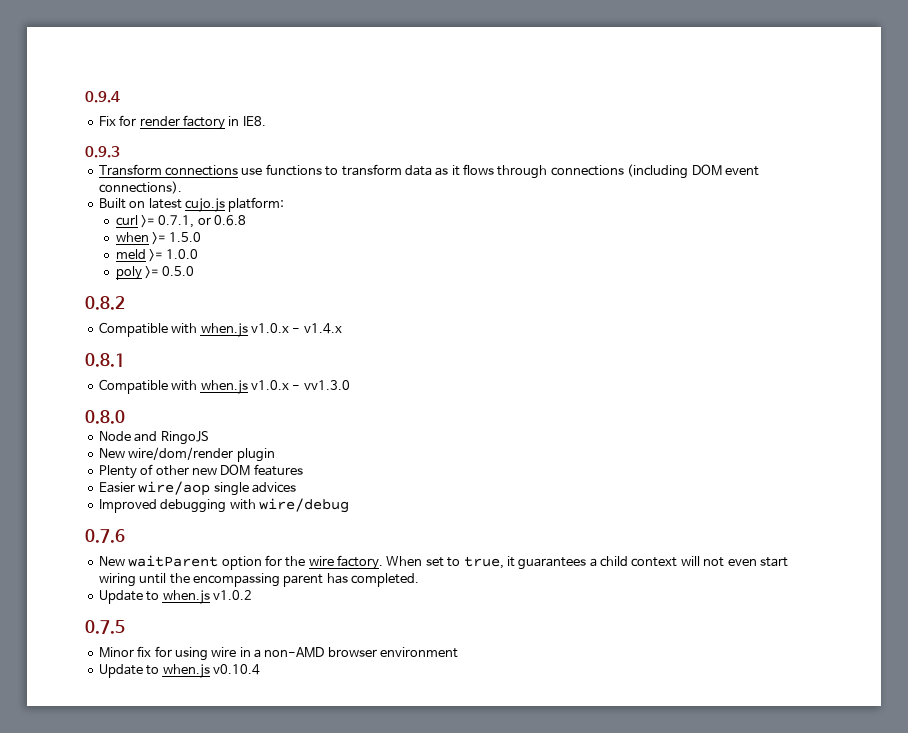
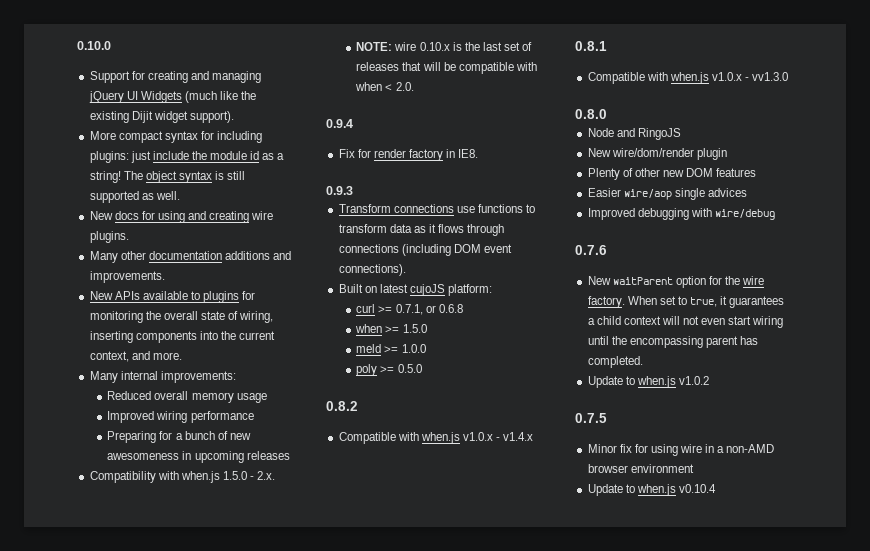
+ 0.10.0
+ Support for creating and managing jQuery UI Widgets (much like the existing Dijit widget support).
+ More compact syntax for including plugins: just include the module id as a string! The object syntax is still supported as well.
+ New docs for using and creating wire plugins.
+ Many other documentation additions and improvements.
+ New APIs available to plugins for monitoring the overall state of wiring, inserting components into the current context, and more.
+ Many internal improvements:
+ Reduced overall memory usage
+ Improved wiring performance
+ Preparing for a bunch of new awesomeness in upcoming releases
+ Compatibility with when.js 1.5.0 - 2.x.
+ NOTE: wire 0.10.x is the last set of releases that will be compatible with when < 2.0.
- Built on latest cujo.js platform:
+ Built on latest cujoJS platform:

